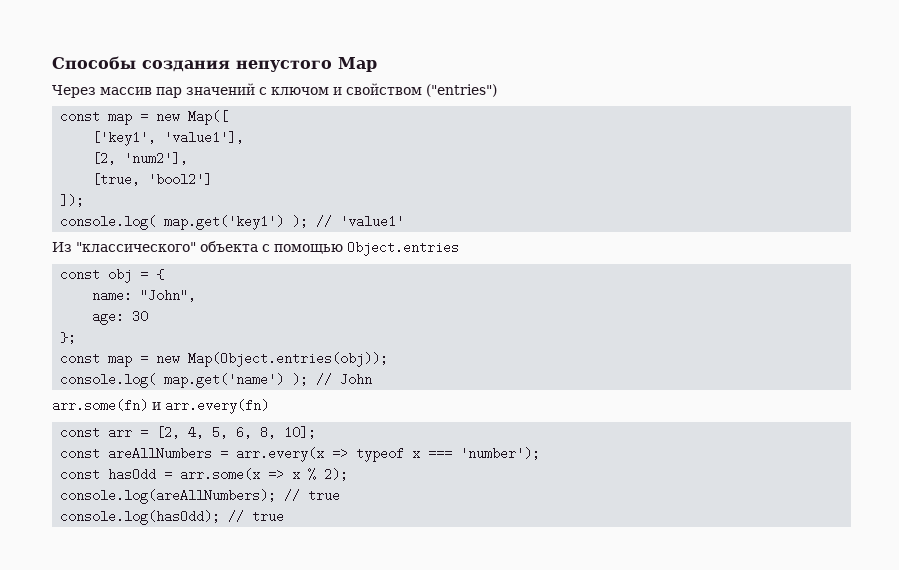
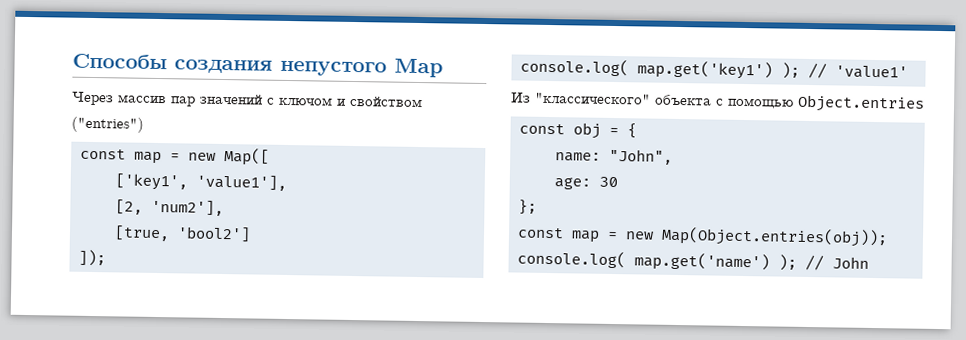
- arr.some(fn) и arr.every(fn)
- const arr = [2, 4, 5, 6, 8, 10];
- const areAllNumbers = arr.every(x => typeof x === 'number');
- const hasOdd = arr.some(x => x % 2);
- console.log(areAllNumbers); // true
- console.log(hasOdd); // true

